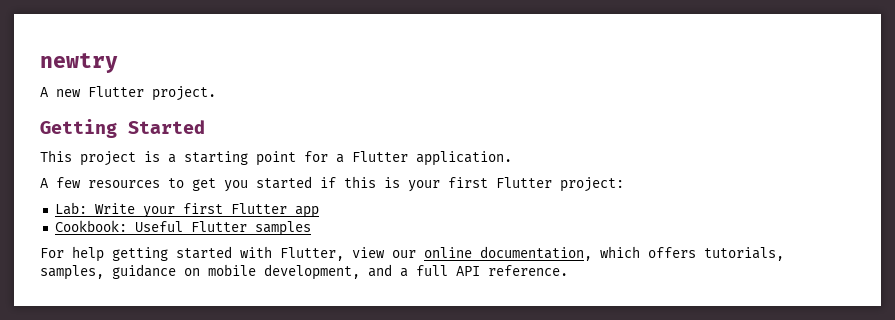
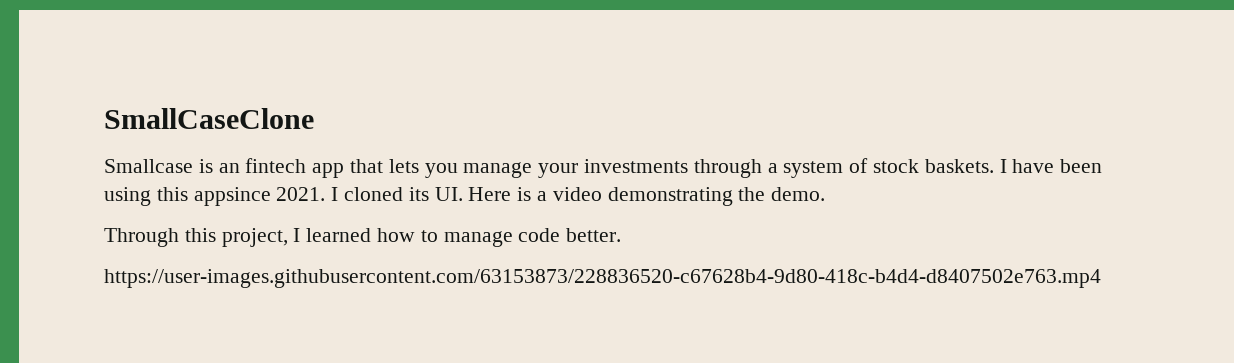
- newtry
- A new Flutter project.
- Getting Started
- This project is a starting point for a Flutter application.
- A few resources to get you started if this is your first Flutter project:
- Lab: Write your first Flutter app
- Cookbook: Useful Flutter samples
- For help getting started with Flutter, view our online documentation, which offers tutorials, samples, guidance on mobile development, and a full API reference.
+ SmallCaseClone
+ Smallcase is an fintech app that lets you manage your investments through a system of stock baskets. I have been using this appsince 2021. I cloned its UI. Here is a video demonstrating the demo.
+ Through this project, I learned how to manage code better.
+ https://user-images.githubusercontent.com/63153873/228836520-c67628b4-9d80-418c-b4d4-d8407502e763.mp4

